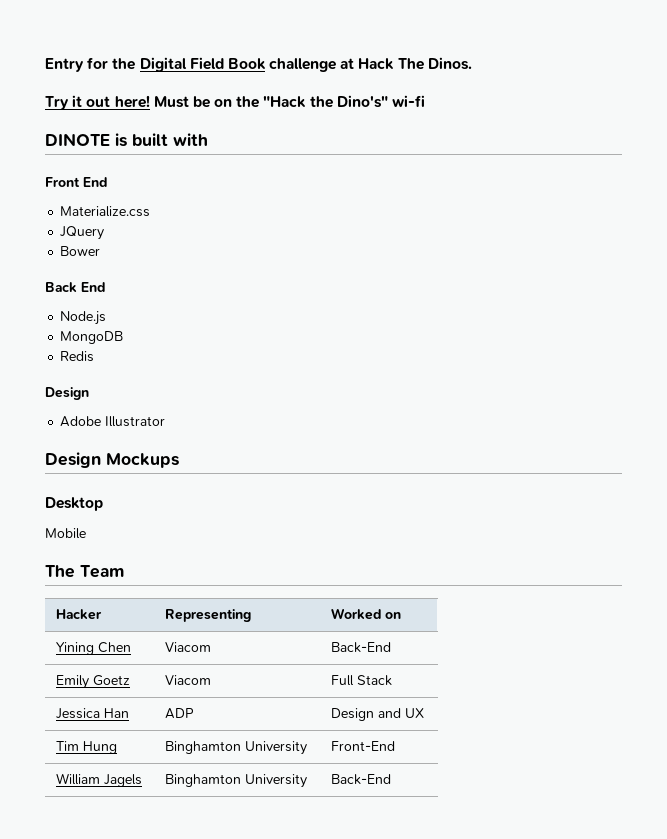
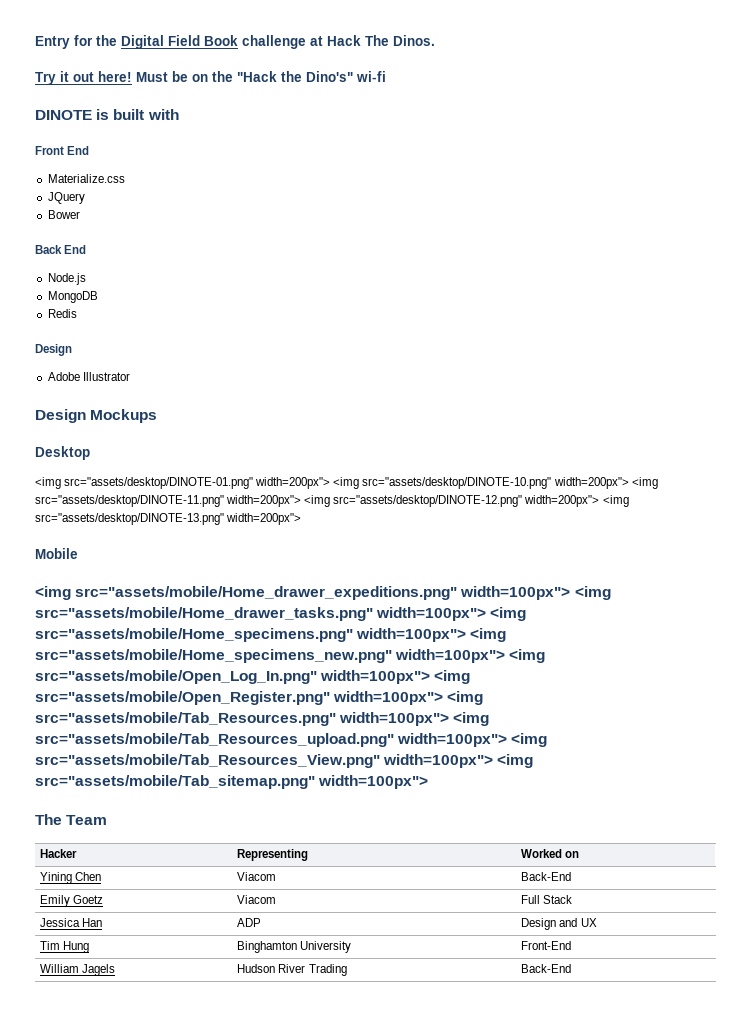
+ <img src="assets/desktop/DINOTE-01.png" width=200px"> <img src="assets/desktop/DINOTE-10.png" width=200px"> <img src="assets/desktop/DINOTE-11.png" width=200px"> <img src="assets/desktop/DINOTE-12.png" width=200px"> <img src="assets/desktop/DINOTE-13.png" width=200px">
  Mobile
+ <img src="assets/mobile/Home_drawer_expeditions.png" width=100px"> <img src="assets/mobile/Home_drawer_tasks.png" width=100px"> <img src="assets/mobile/Home_specimens.png" width=100px"> <img src="assets/mobile/Home_specimens_new.png" width=100px"> <img src="assets/mobile/Open_Log_In.png" width=100px"> <img src="assets/mobile/Open_Register.png" width=100px"> <img src="assets/mobile/Tab_Resources.png" width=100px"> <img src="assets/mobile/Tab_Resources_upload.png" width=100px"> <img src="assets/mobile/Tab_Resources_View.png" width=100px"> <img src="assets/mobile/Tab_sitemap.png" width=100px">
- William Jagels | Binghamton University | Back-End
+ William Jagels | Hudson River Trading | Back-End

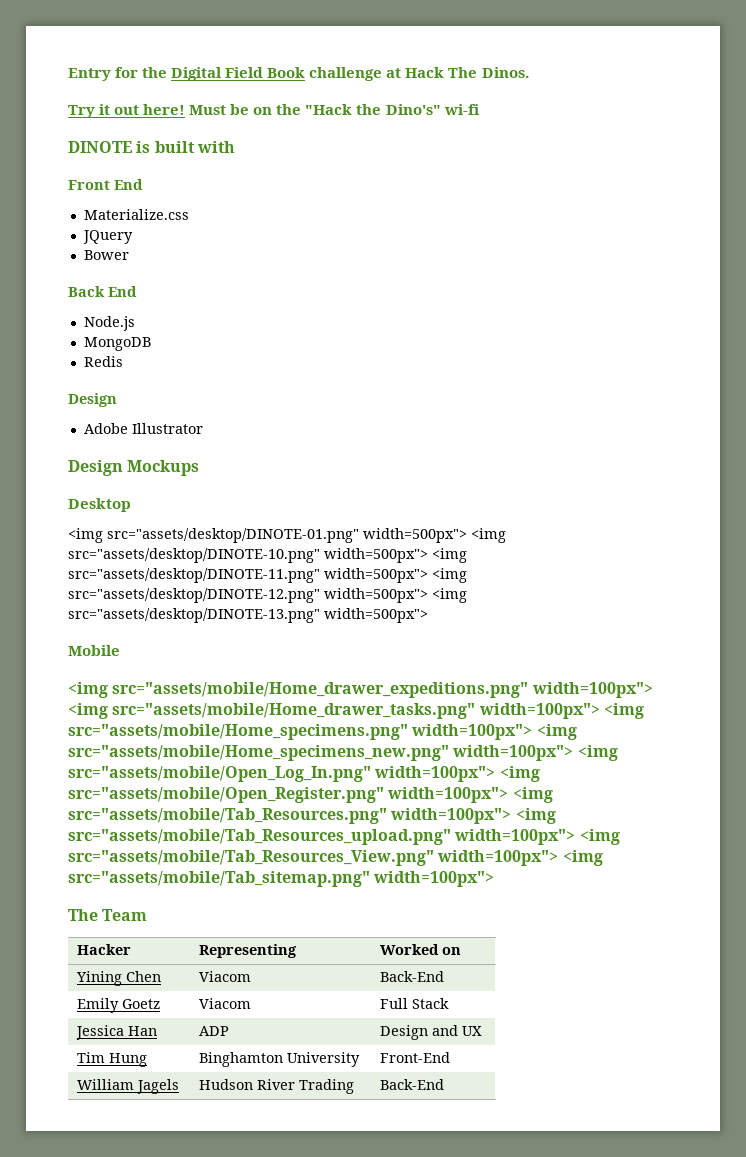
- <img src="assets/desktop/DINOTE-01.png" width=200px"> <img src="assets/desktop/DINOTE-10.png" width=200px"> <img src="assets/desktop/DINOTE-11.png" width=200px"> <img src="assets/desktop/DINOTE-12.png" width=200px"> <img src="assets/desktop/DINOTE-13.png" width=200px">
+ <img src="assets/desktop/DINOTE-01.png" width=500px"> <img src="assets/desktop/DINOTE-10.png" width=500px"> <img src="assets/desktop/DINOTE-11.png" width=500px"> <img src="assets/desktop/DINOTE-12.png" width=500px"> <img src="assets/desktop/DINOTE-13.png" width=500px">

